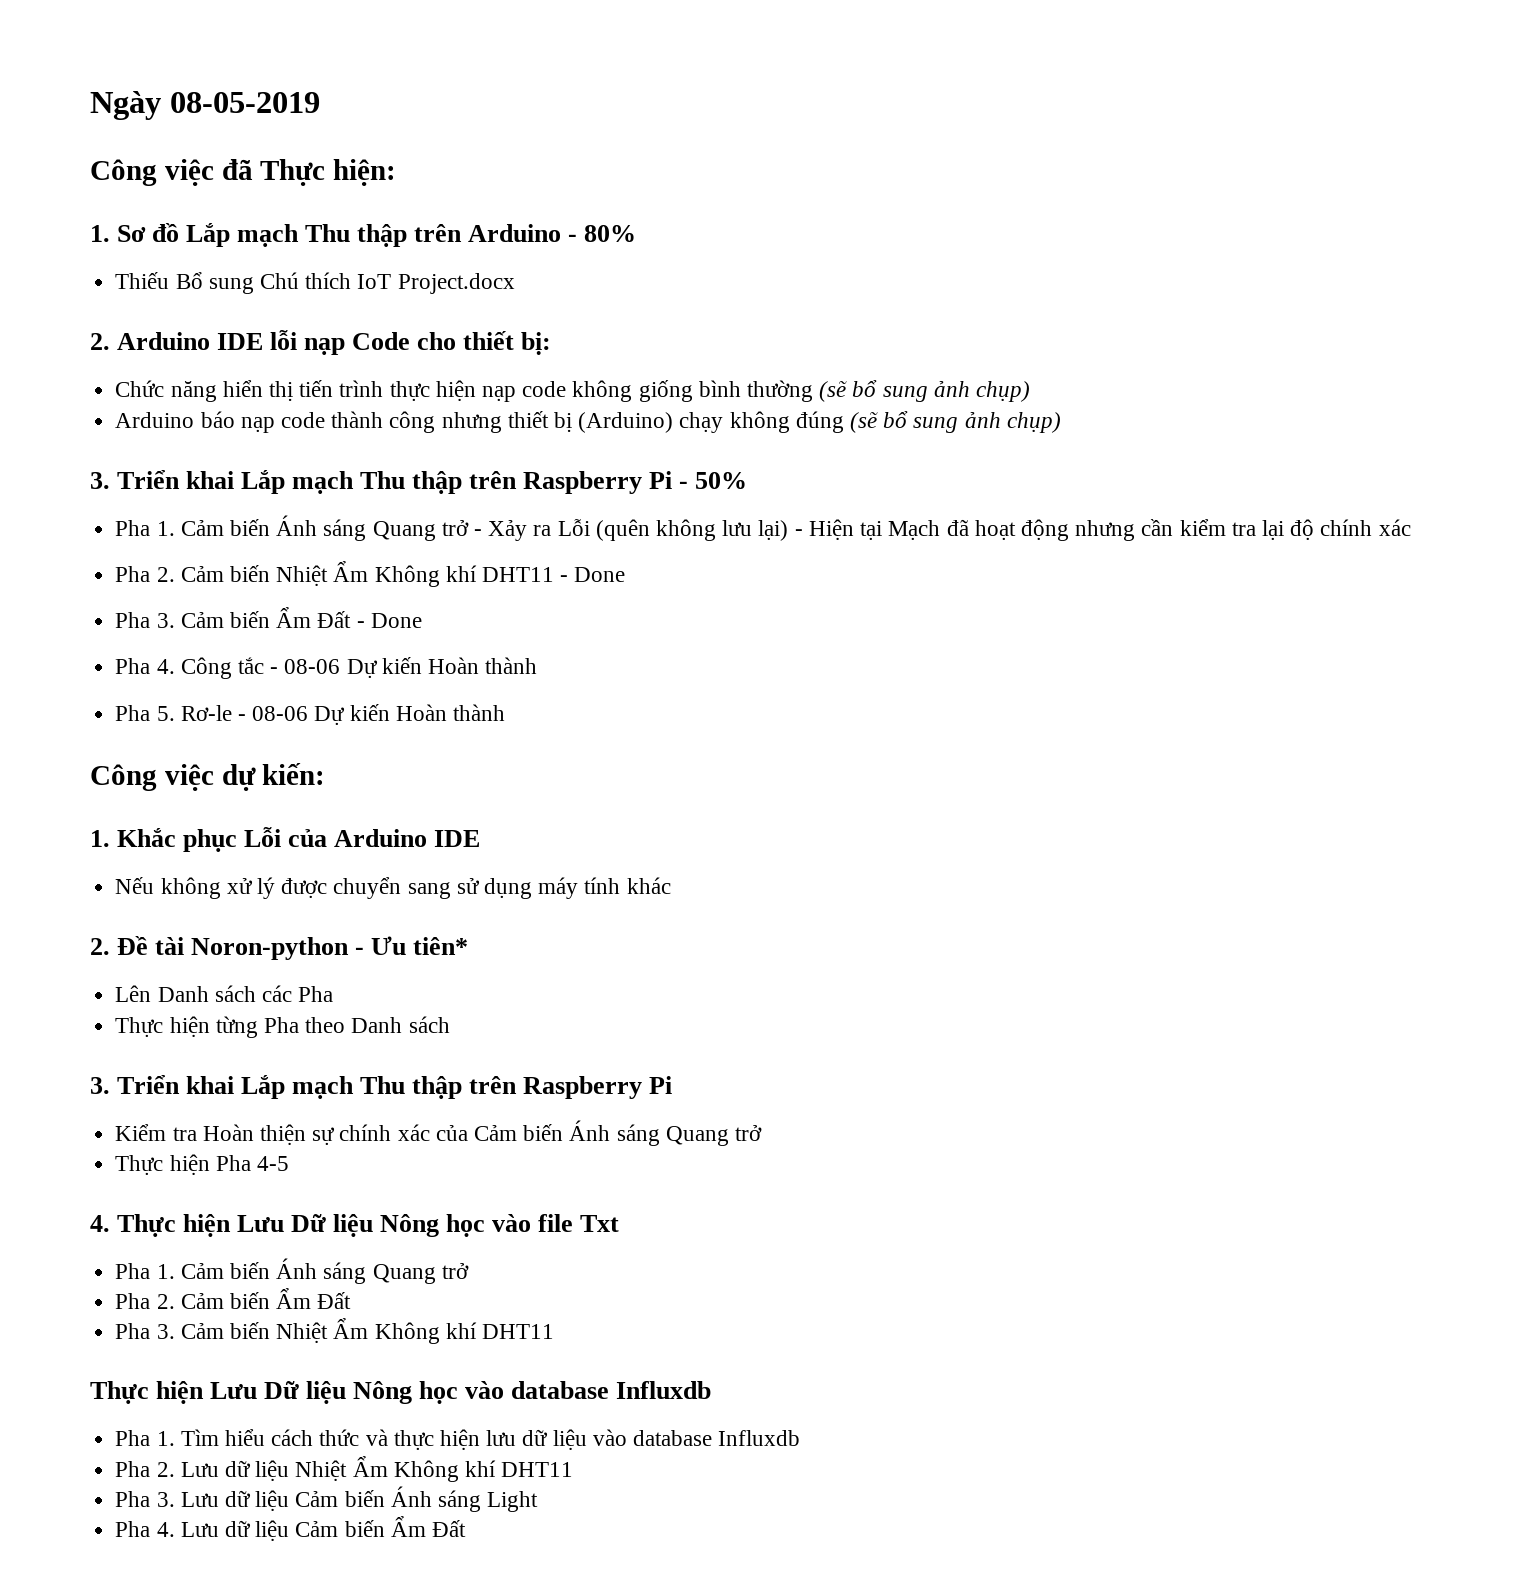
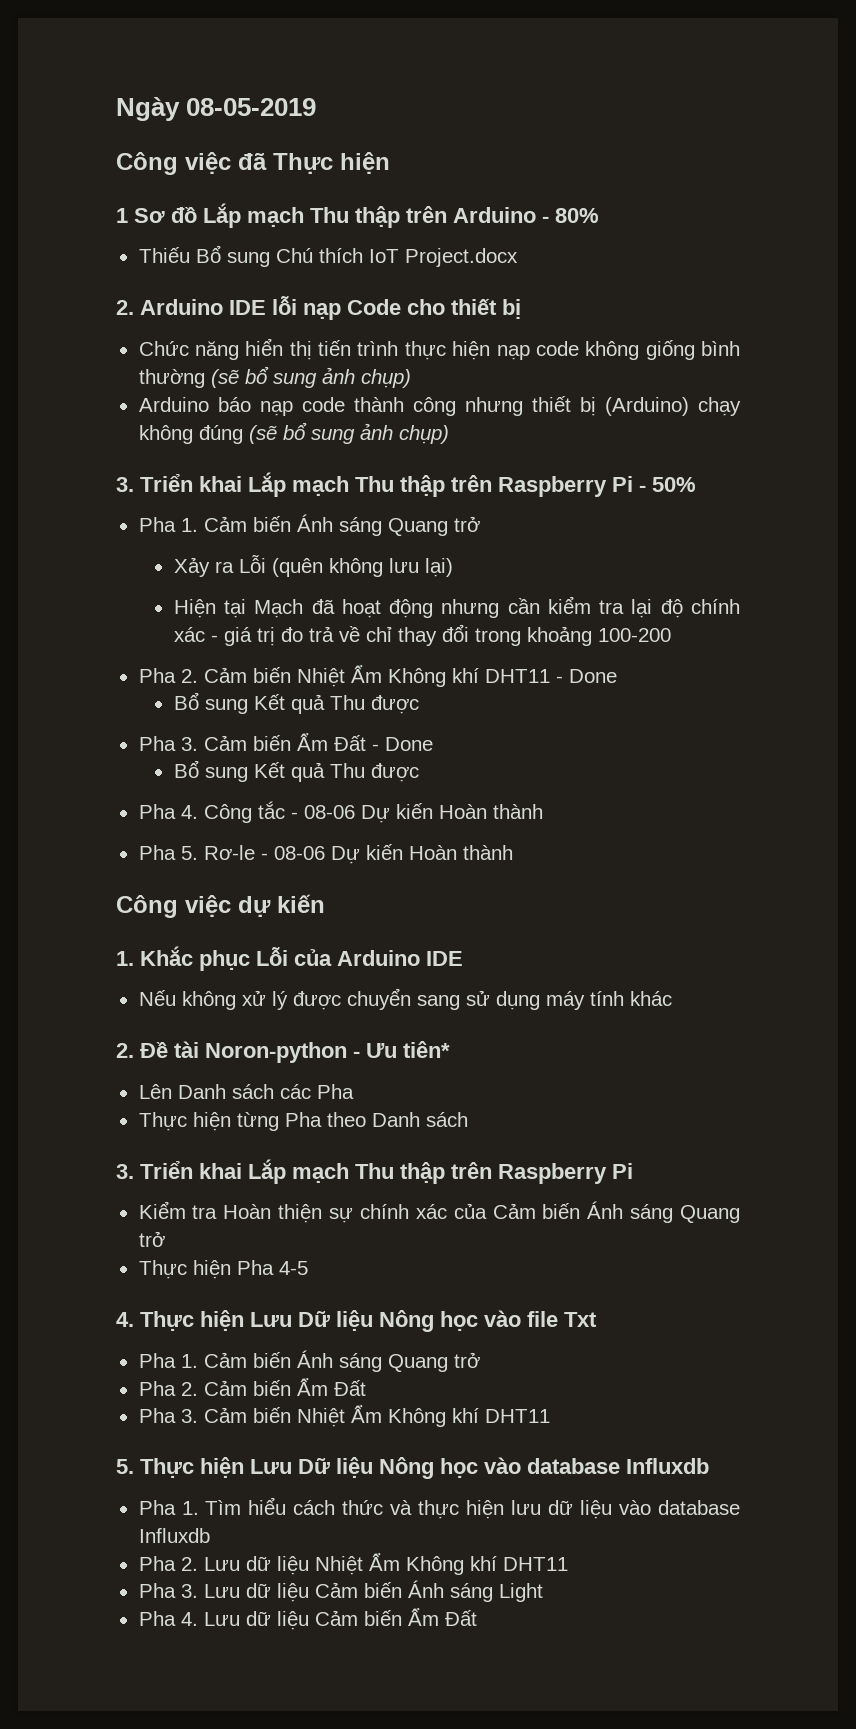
- Công việc đã Thực hiện:
- 1. Sơ đồ Lắp mạch Thu thập trên Arduino - 80%
+ Công việc đã Thực hiện
+ 1 Sơ đồ Lắp mạch Thu thập trên Arduino - 80%
- 2. Arduino IDE lỗi nạp Code cho thiết bị:
+ 2. Arduino IDE lỗi nạp Code cho thiết bị
  3. Triển khai Lắp mạch Thu thập trên Raspberry Pi - 50%
- Pha 1. Cảm biến Ánh sáng Quang trở - Xảy ra Lỗi (quên không lưu lại) - Hiện tại Mạch đã hoạt động nhưng cần kiểm tra lại độ chính xác
+ Pha 1. Cảm biến Ánh sáng Quang trở
+ Xảy ra Lỗi (quên không lưu lại)
+ Hiện tại Mạch đã hoạt động nhưng cần kiểm tra lại độ chính xác - giá trị đo trả về chỉ thay đổi trong khoảng 100-200
  Pha 2. Cảm biến Nhiệt Ẩm Không khí DHT11 - Done
+ Bổ sung Kết quả Thu được
  Pha 3. Cảm biến Ẩm Đất - Done
+ Bổ sung Kết quả Thu được
- Công việc dự kiến:
+ Công việc dự kiến
- Thực hiện Lưu Dữ liệu Nông học vào database Influxdb
+ 5. Thực hiện Lưu Dữ liệu Nông học vào database Influxdb

